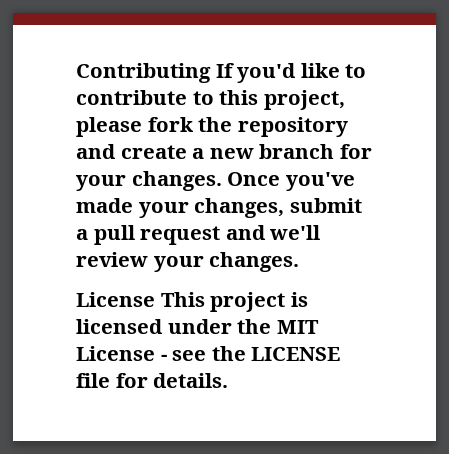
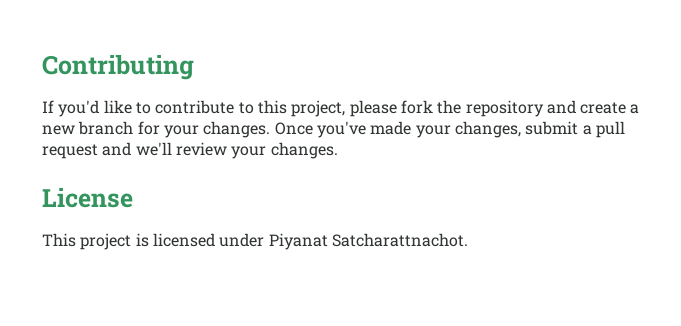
- Contributing If you'd like to contribute to this project, please fork the repository and create a new branch for your changes.
+ Contributing
+ If you'd like to contribute to this project, please fork the repository and create a new branch for your changes.
- License This project is licensed under the MIT License - see the LICENSE file for details.
+ License
+ This project is licensed under Piyanat Satcharattnachot.

